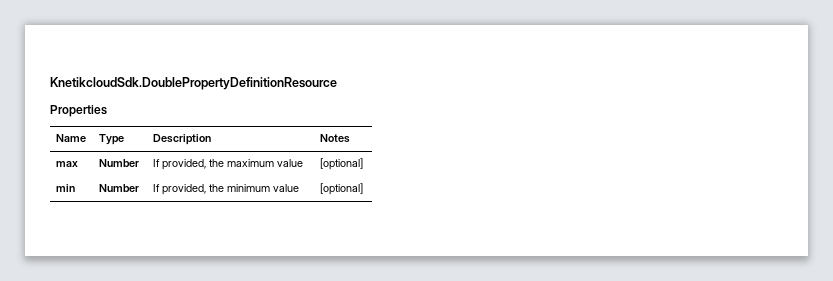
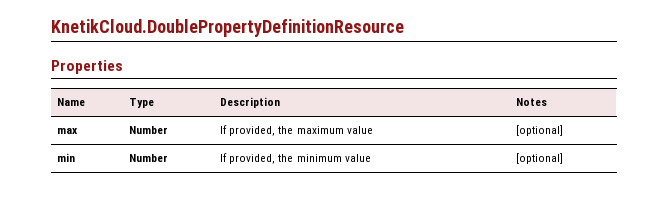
- KnetikcloudSdk.DoublePropertyDefinitionResource
+ KnetikCloud.DoublePropertyDefinitionResource

